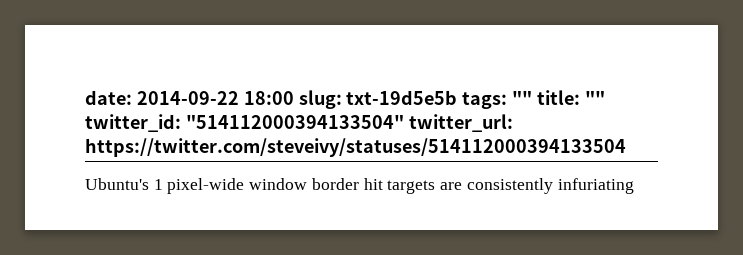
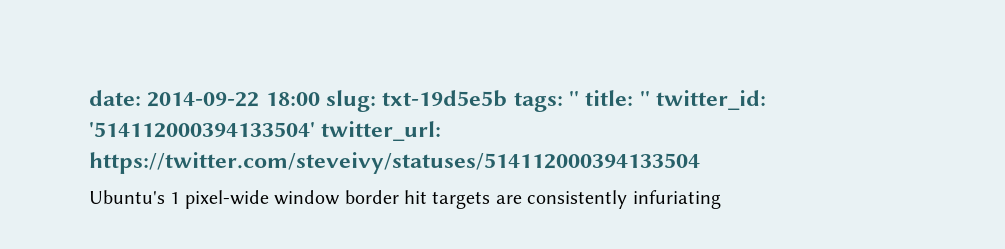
- date: 2014-09-22 18:00 slug: txt-19d5e5b tags: "" title: "" twitter_id: "514112000394133504" twitter_url: https://twitter.com/steveivy/statuses/514112000394133504
+ date: 2014-09-22 18:00 slug: txt-19d5e5b tags: '' title: '' twitter_id: '514112000394133504' twitter_url: https://twitter.com/steveivy/statuses/514112000394133504

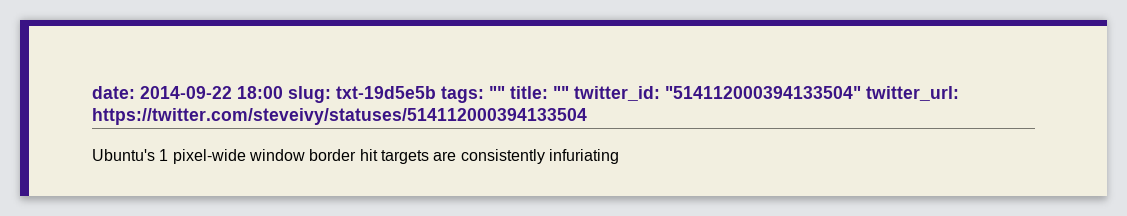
- date: 2014-09-22 18:00 slug: txt-19d5e5b tags: '' title: '' twitter_id: '514112000394133504' twitter_url: https://twitter.com/steveivy/statuses/514112000394133504
+ date: 2014-09-22 18:00 slug: txt-19d5e5b tags: "" title: "" twitter_id: "514112000394133504" twitter_url: https://twitter.com/steveivy/statuses/514112000394133504

